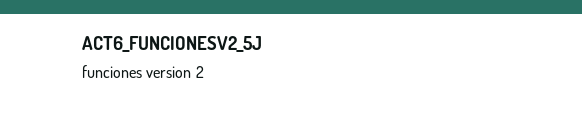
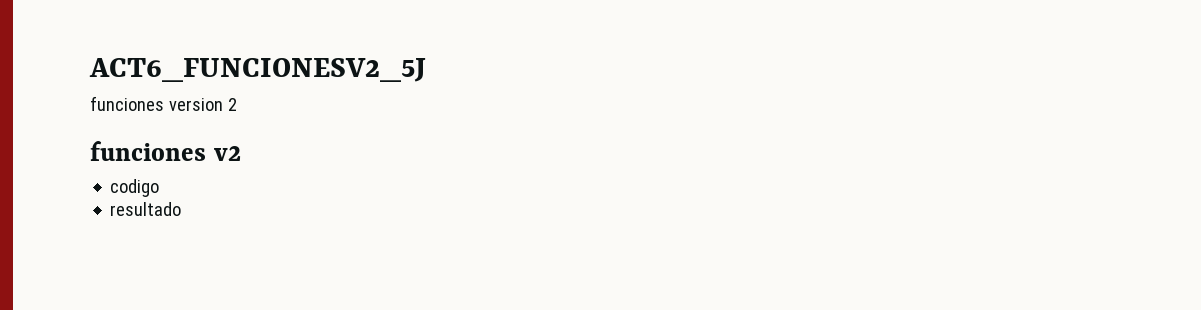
+ funciones v2
+ codigo
+ resultado

